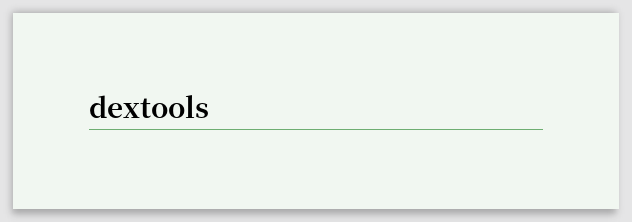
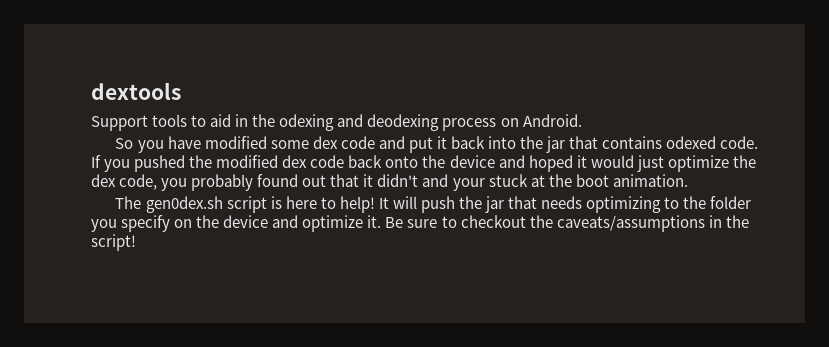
+ Support tools to aid in the odexing and deodexing process on Android.
+ So you have modified some dex code and put it back into the jar that contains odexed code. If you pushed the modified dex code back onto the device and hoped it would just optimize the dex code, you probably found out that it didn't and your stuck at the boot animation.
+ The gen0dex.sh script is here to help! It will push the jar that needs optimizing to the folder you specify on the device and optimize it. Be sure to checkout the caveats/assumptions in the script!

